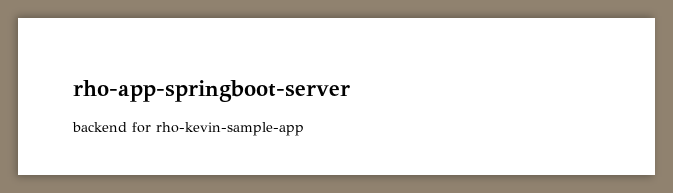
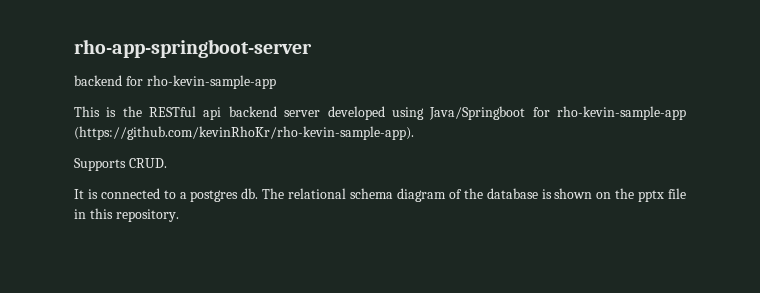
+ This is the RESTful api backend server developed using Java/Springboot for rho-kevin-sample-app (https://github.com/kevinRhoKr/rho-kevin-sample-app).
+ Supports CRUD.
+ It is connected to a postgres db. The relational schema diagram of the database is shown on the pptx file in this repository.

